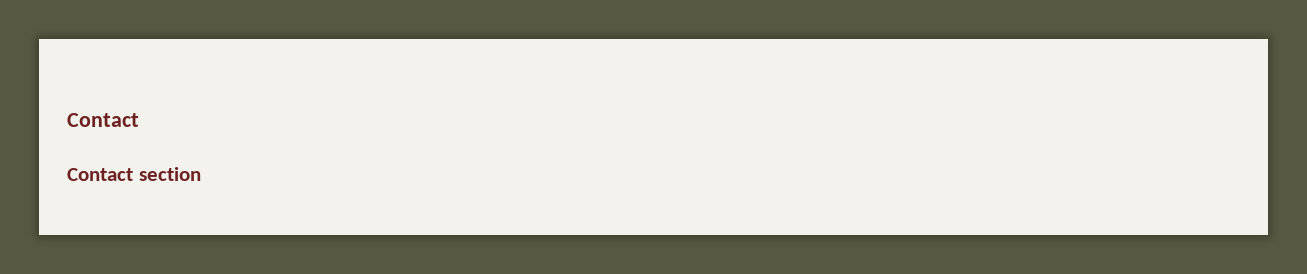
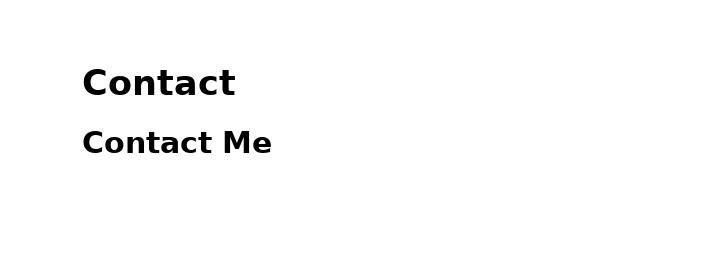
- Contact section
+ Contact Me

